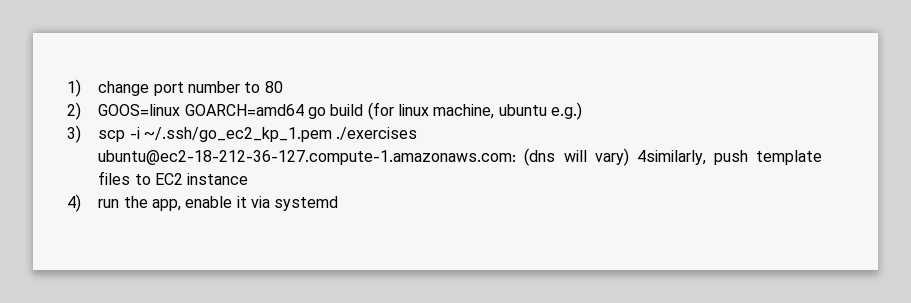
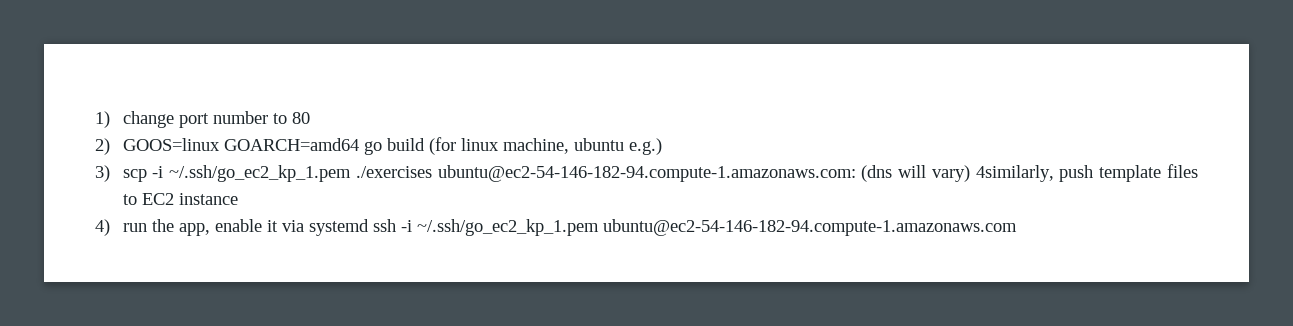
- 3) scp -i ~/.ssh/go_ec2_kp_1.pem ./exercises ubuntu@ec2-18-212-36-127.compute-1.amazonaws.com: (dns will vary) 4similarly, push template files to EC2 instance
+ 3) scp -i ~/.ssh/go_ec2_kp_1.pem ./exercises ubuntu@ec2-54-146-182-94.compute-1.amazonaws.com: (dns will vary) 4similarly, push template files to EC2 instance
- 4) run the app, enable it via systemd
+ 4) run the app, enable it via systemd ssh -i ~/.ssh/go_ec2_kp_1.pem ubuntu@ec2-54-146-182-94.compute-1.amazonaws.com

